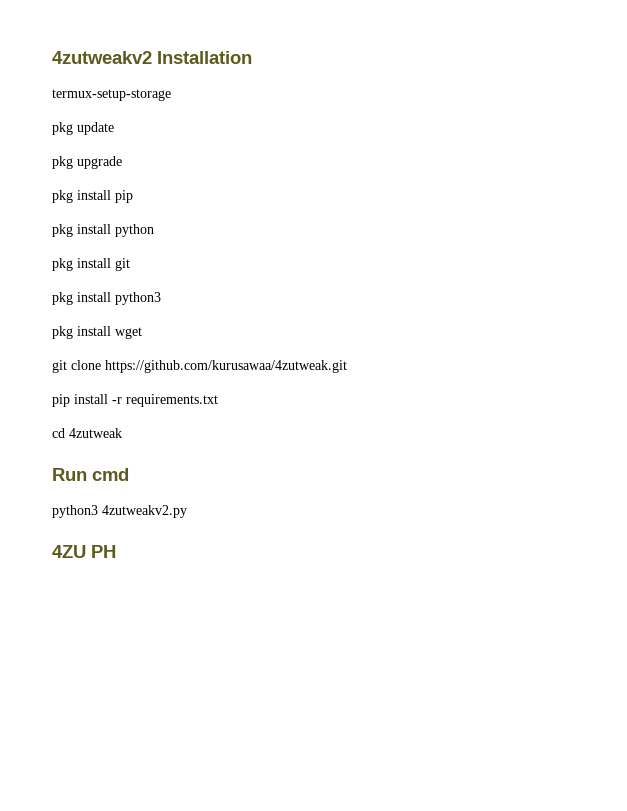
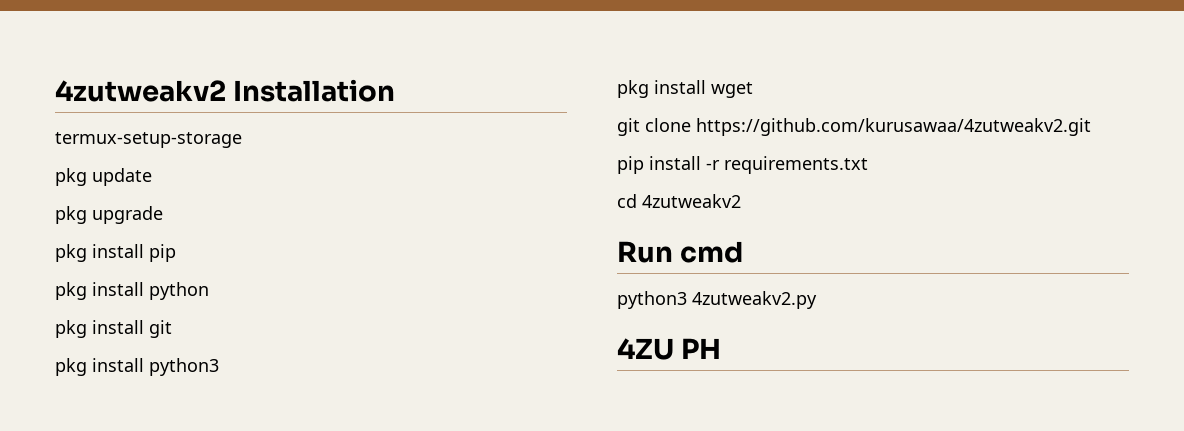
- git clone https://github.com/kurusawaa/4zutweak.git
+ git clone https://github.com/kurusawaa/4zutweakv2.git
- cd 4zutweak
+ cd 4zutweakv2

